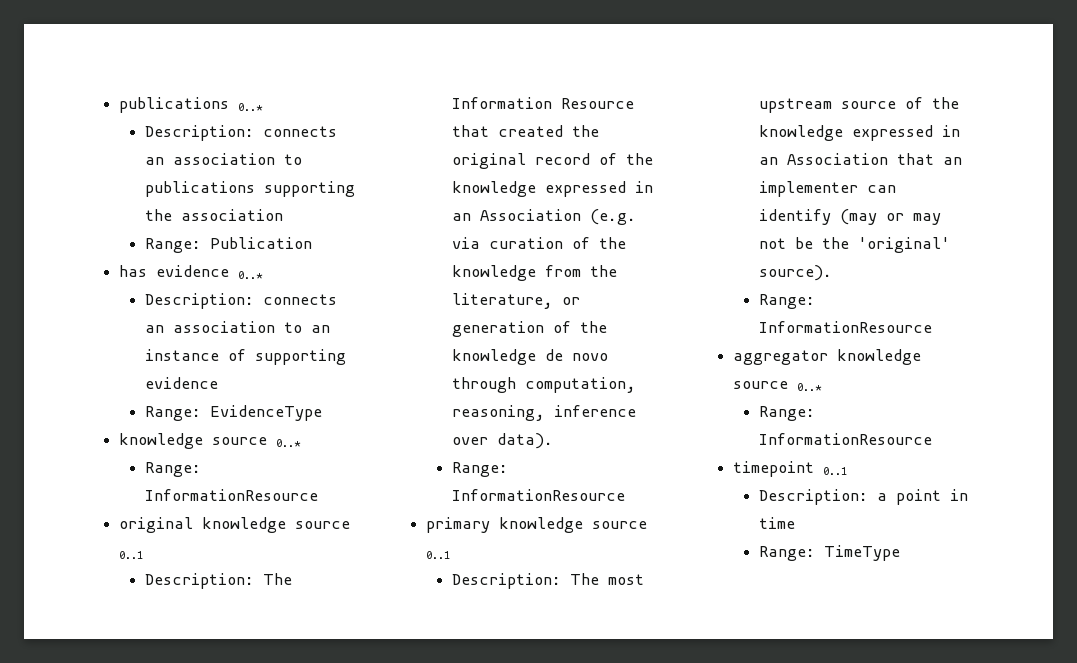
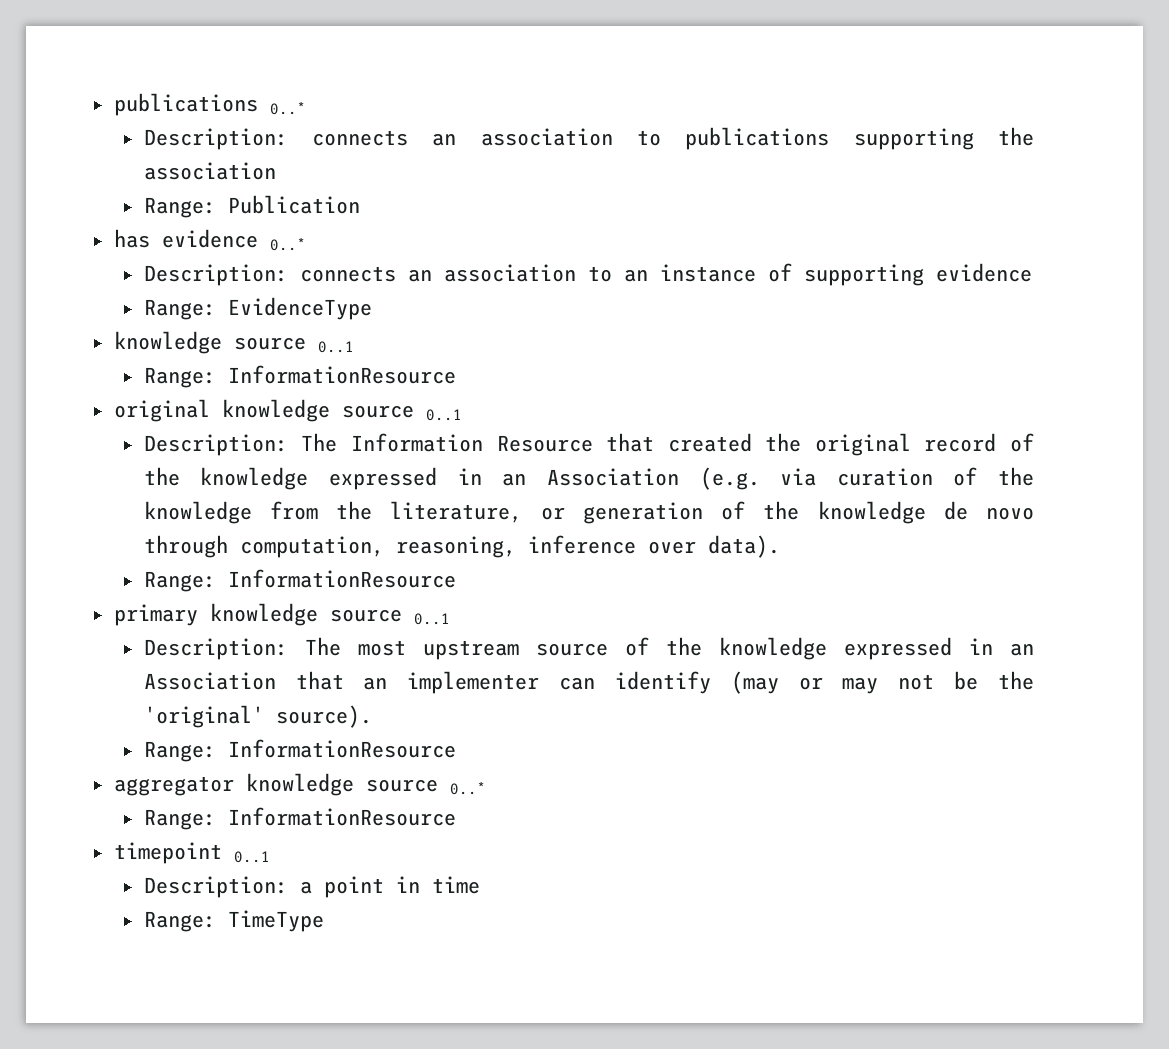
  Range: EvidenceType
- knowledge source 0..*
+ knowledge source 0..1

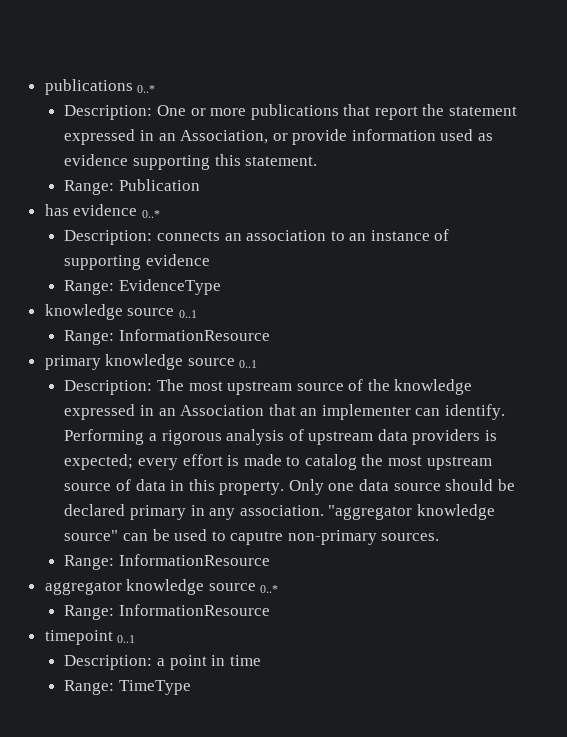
- Description: connects an association to publications supporting the association
+ Description: One or more publications that report the statement expressed in an Association, or provide information used as evidence supporting this statement.
- original knowledge source 0..1
- Description: The Information Resource that created the original record of the knowledge expressed in an Association (e.g. via curation of the knowledge from the literature, or generation of the knowledge de novo through computation, reasoning, inference over data).
- Range: InformationResource
- Description: The most upstream source of the knowledge expressed in an Association that an implementer can identify (may or may not be the 'original' source).
+ Description: The most upstream source of the knowledge expressed in an Association that an implementer can identify. Performing a rigorous analysis of upstream data providers is expected; every effort is made to catalog the most upstream source of data in this property. Only one data source should be declared primary in any association. "aggregator knowledge source" can be used to caputre non-primary sources.

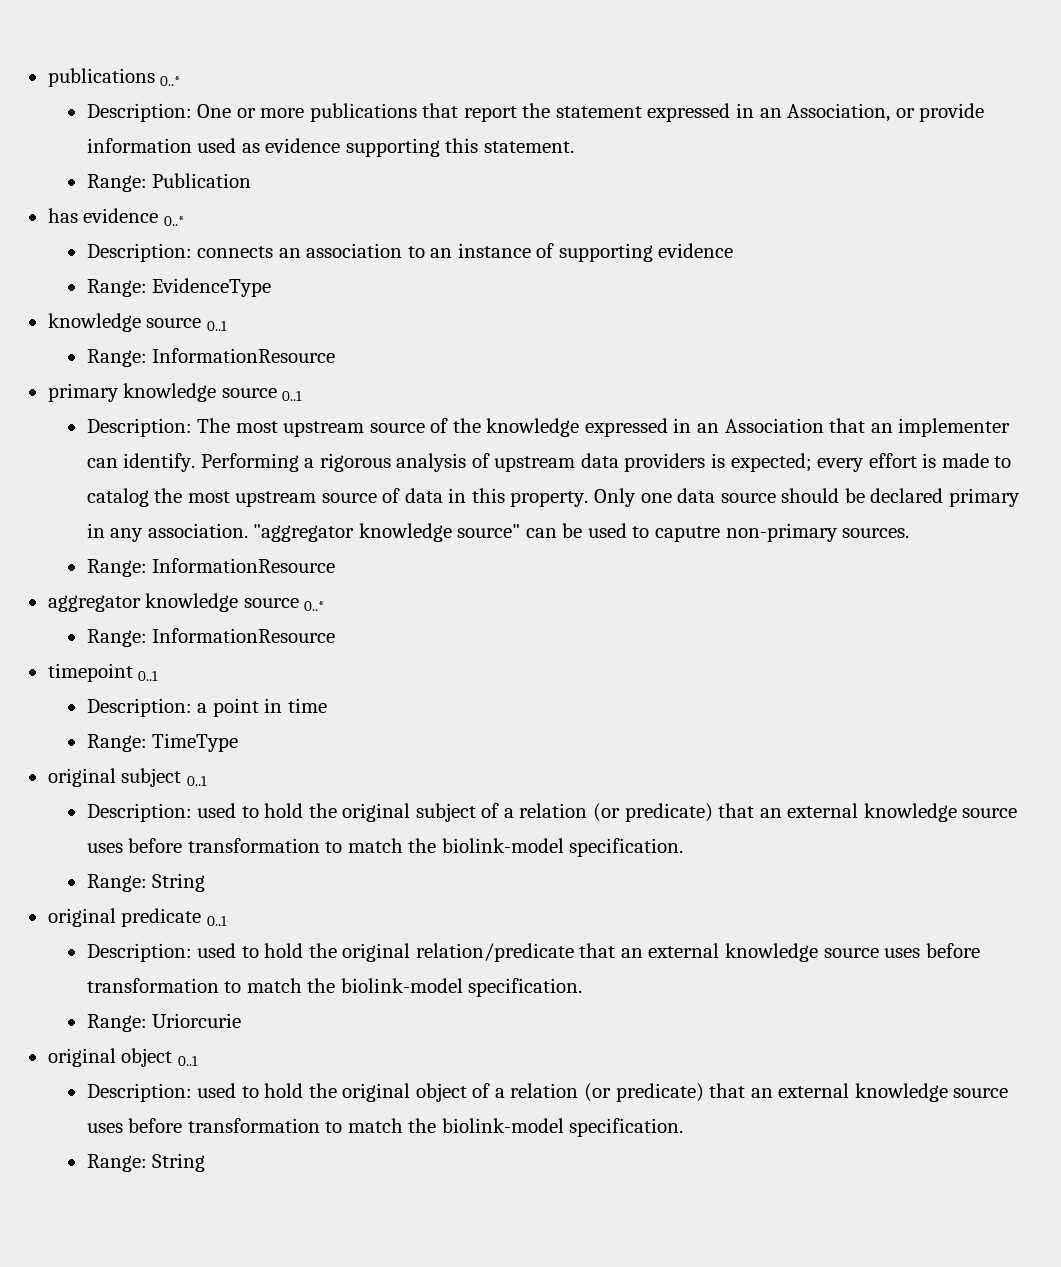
+ original subject 0..1
+ Description: used to hold the original subject of a relation (or predicate) that an external knowledge source uses before transformation to match the biolink-model specification.
+ Range: String
+ original predicate 0..1
+ Description: used to hold the original relation/predicate that an external knowledge source uses before transformation to match the biolink-model specification.
+ Range: Uriorcurie
+ original object 0..1
+ Description: used to hold the original object of a relation (or predicate) that an external knowledge source uses before transformation to match the biolink-model specification.
+ Range: String

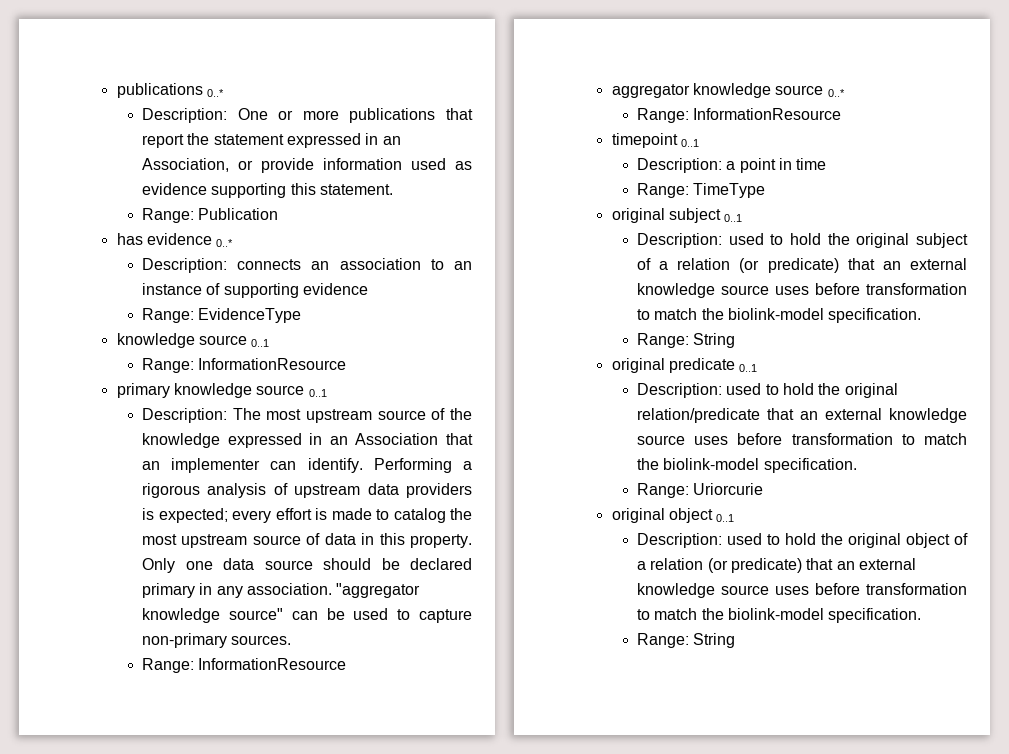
- "aggregator knowledge source" can be used to caputre non-primary sources.
+ "aggregator knowledge source" can be used to capture non-primary sources.

